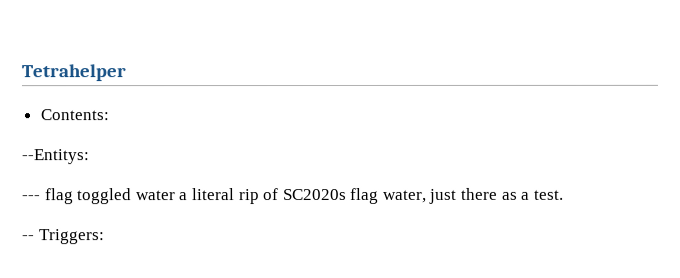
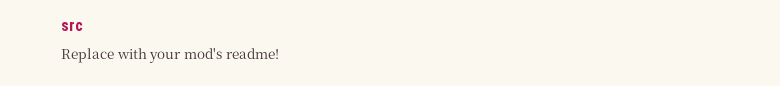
- Tetrahelper
- Contents:
- --Entitys:
- --- flag toggled water a literal rip of SC2020s flag water, just there as a test.
- -- Triggers:
+ src
+ Replace with your mod's readme!

